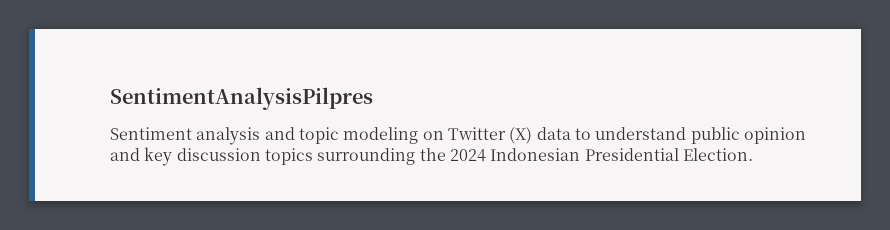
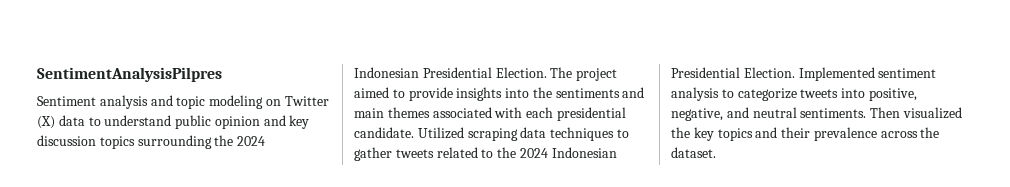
+ The project aimed to provide insights into the sentiments and main themes associated with each presidential candidate. Utilized scraping data techniques to gather tweets related to the 2024 Indonesian Presidential Election. Implemented sentiment analysis to categorize tweets into positive, negative, and neutral sentiments. Then visualized the key topics and their prevalence across the dataset.

